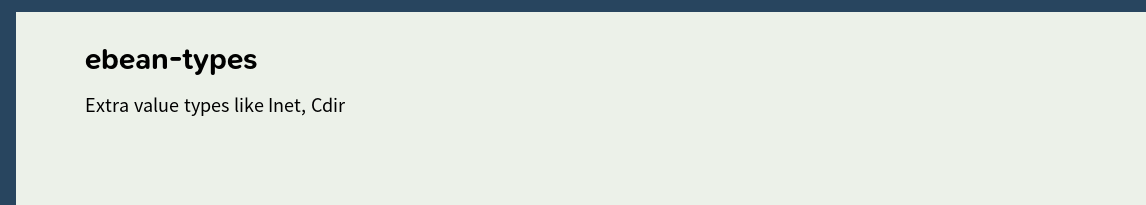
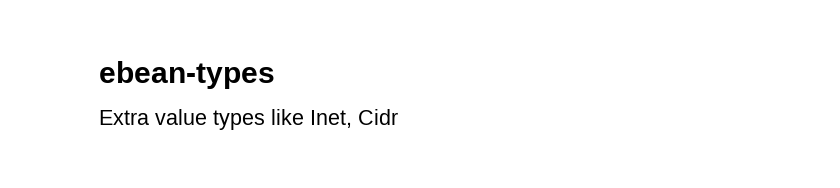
- Extra value types like Inet, Cdir
+ Extra value types like Inet, Cidr

